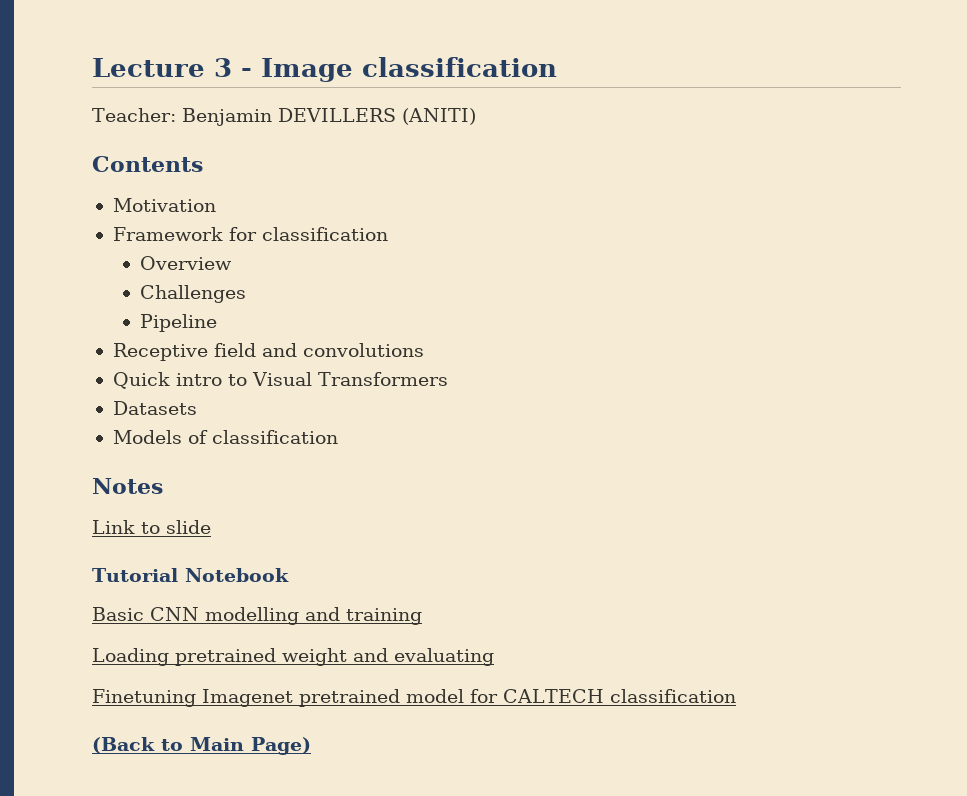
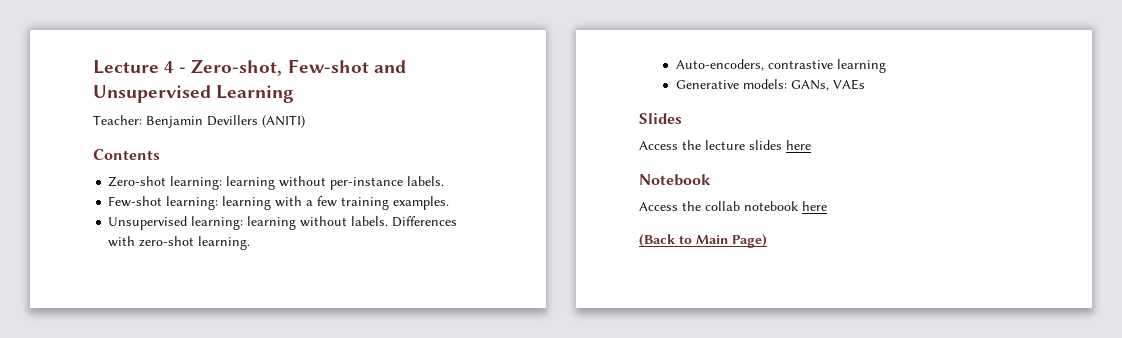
- Lecture 3 - Image classification
+ Lecture 4 - Zero-shot, Few-shot and Unsupervised Learning
- Teacher: Benjamin DEVILLERS (ANITI)
+ Teacher: Benjamin Devillers (ANITI)
- Motivation
- Framework for classification
- Overview
- Challenges
- Pipeline
- Receptive field and convolutions
- Quick intro to Visual Transformers
- Datasets
- Models of classification
- Notes
- Link to slide
- Tutorial Notebook
- Basic CNN modelling and training
- Loading pretrained weight and evaluating
- Finetuning Imagenet pretrained model for CALTECH classification
+ Zero-shot learning: learning without per-instance labels.
+ Few-shot learning: learning with a few training examples.
+ Unsupervised learning: learning without labels. Differences with zero-shot learning.
+ Auto-encoders, contrastive learning
+ Generative models: GANs, VAEs
+ Slides
+ Access the lecture slides here
+ Notebook
+ Access the collab notebook here

